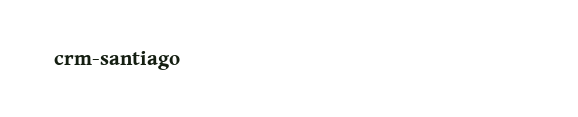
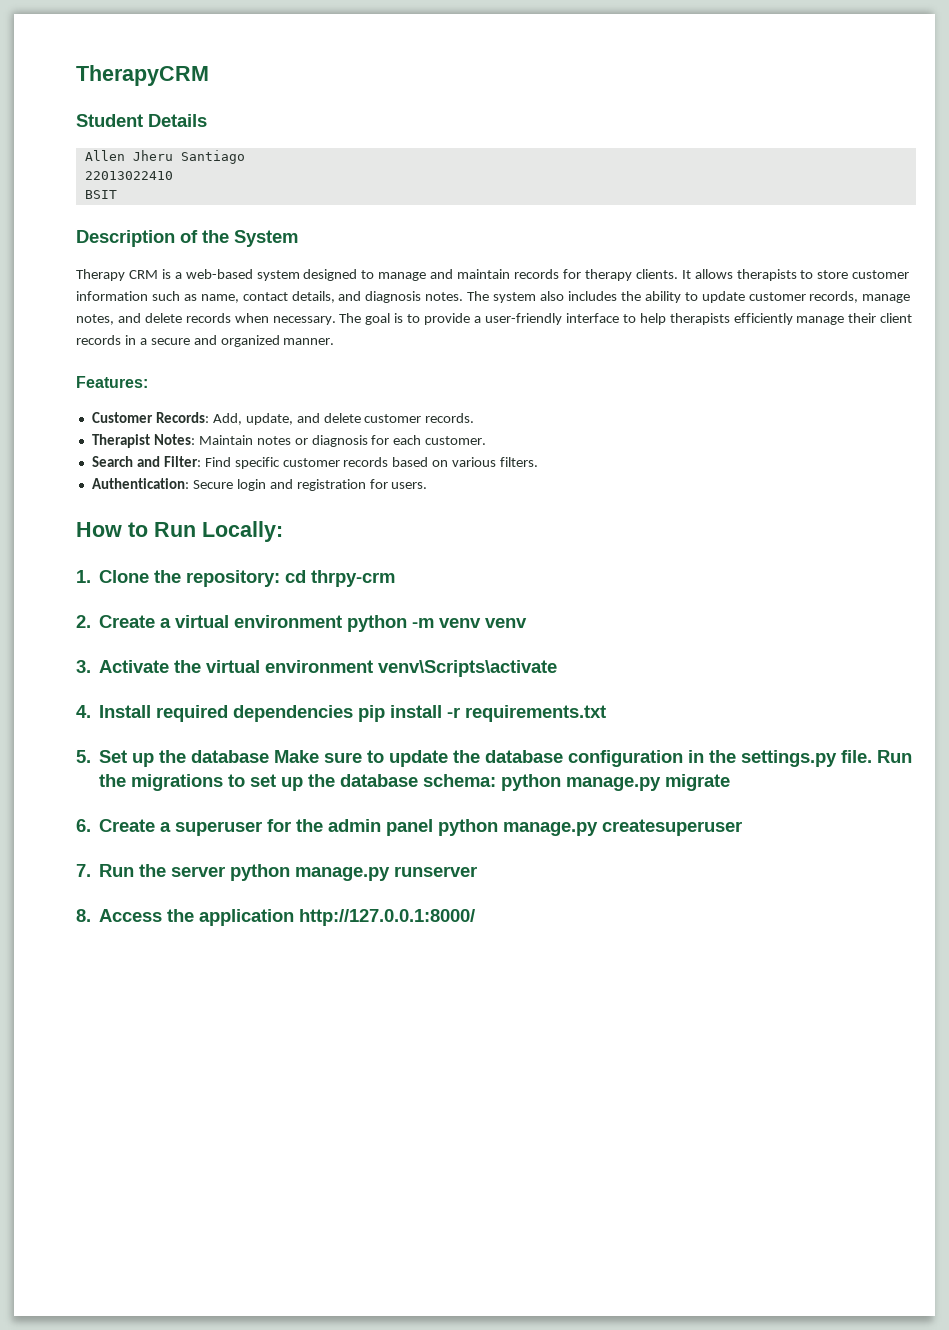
- crm-santiago
+ TherapyCRM
+ Student Details
+ Allen Jheru Santiago
+ 22013022410
+ BSIT
+ Description of the System
+ Therapy CRM is a web-based system designed to manage and maintain records for therapy clients. It allows therapists to store customer information such as name, contact details, and diagnosis notes. The system also includes the ability to update customer records, manage notes, and delete records when necessary. The goal is to provide a user-friendly interface to help therapists efficiently manage their client records in a secure and organized manner.
+ Features:
+ Customer Records: Add, update, and delete customer records.
+ Therapist Notes: Maintain notes or diagnosis for each customer.
+ Search and Filter: Find specific customer records based on various filters.
+ Authentication: Secure login and registration for users.
+ How to Run Locally:
+ 1. Clone the repository: cd thrpy-crm
+ 2. Create a virtual environment python -m venv venv
+ 3. Activate the virtual environment venv\Scripts\activate
+ 4. Install required dependencies pip install -r requirements.txt
+ 5. Set up the database Make sure to update the database configuration in the settings.py file. Run the migrations to set up the database schema: python manage.py migrate
+ 6. Create a superuser for the admin panel python manage.py createsuperuser
+ 7. Run the server python manage.py runserver
+ 8. Access the application http://127.0.0.1:8000/

